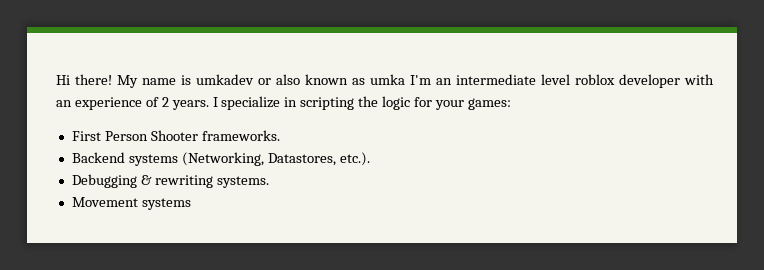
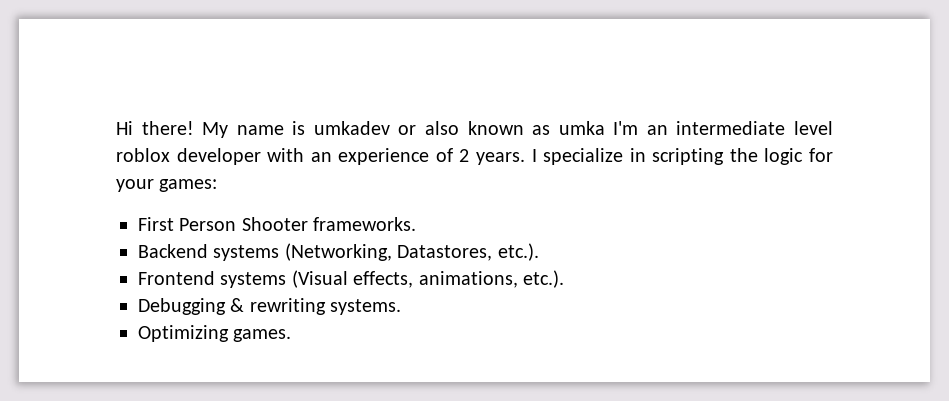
+ Frontend systems (Visual effects, animations, etc.).
- Movement systems
+ Optimizing games.

